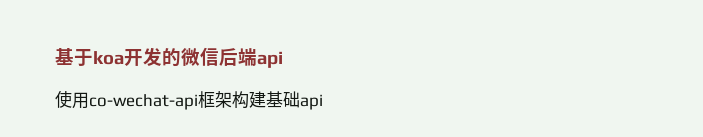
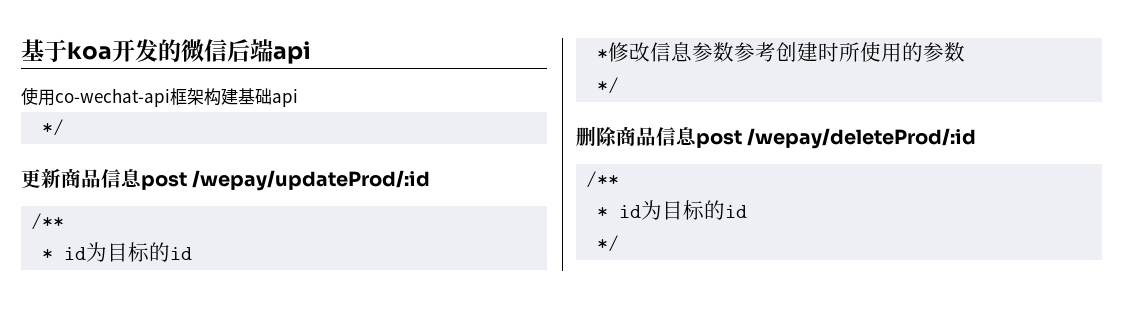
  使用co-wechat-api框架构建基础api
+ */
+ 更新商品信息post /wepay/updateProd/:id
+ /**
+ * id为目标的id
+ *修改信息参数参考创建时所使用的参数
+ */
+ 删除商品信息post /wepay/deleteProd/:id
+ /**
+ * id为目标的id
+ */

